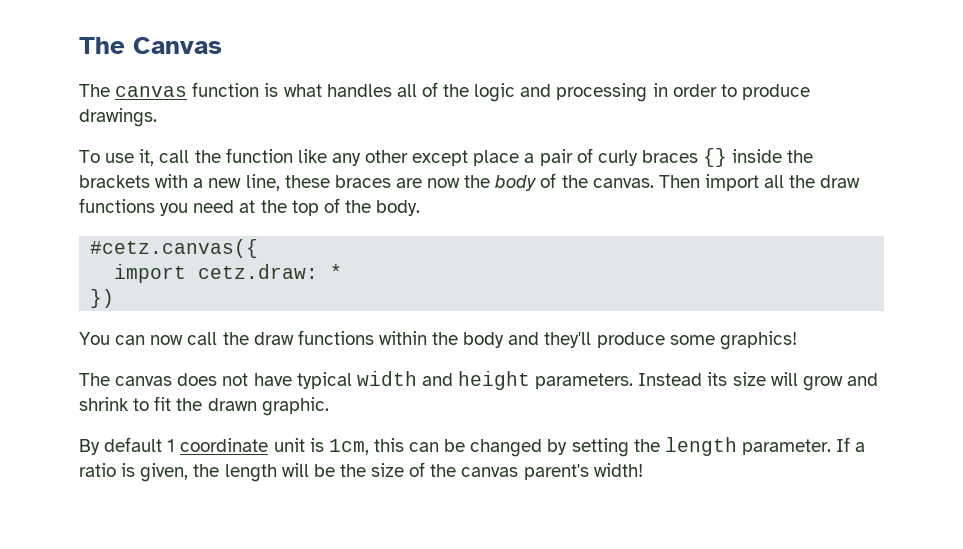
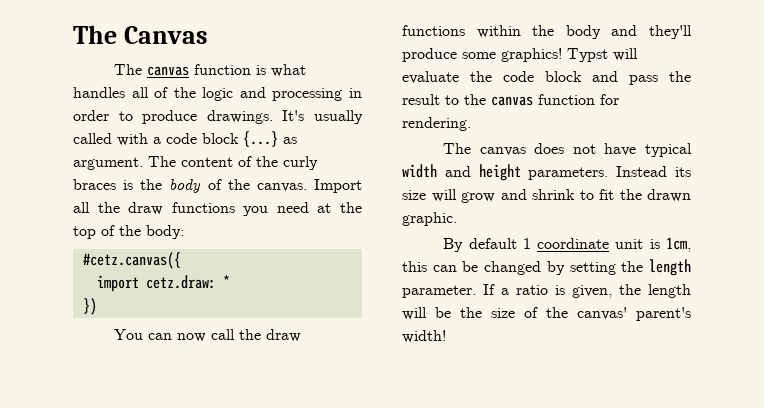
- The canvas function is what handles all of the logic and processing in order to produce drawings.
- To use it, call the function like any other except place a pair of curly braces {} inside the brackets with a new line, these braces are now the body of the canvas.
+ The canvas function is what handles all of the logic and processing in order to produce drawings. It's usually called with a code block {...} as argument. The content of the curly braces is the body of the canvas.
- Then import all the draw functions you need at the top of the body.
+ Import all the draw functions you need at the top of the body:
+ Typst will evaluate the code block and pass the result to the canvas function for rendering.
- If a ratio is given, the length will be the size of the canvas parent's width!
+ If a ratio is given, the length will be the size of the canvas' parent's width!

